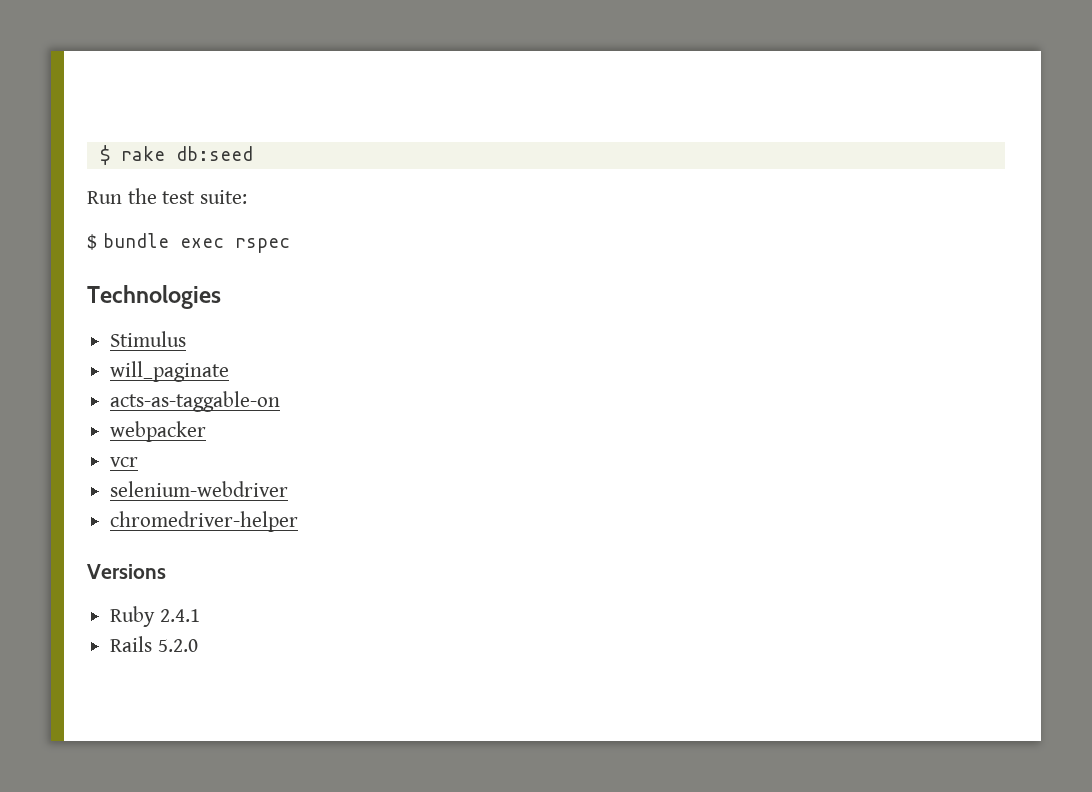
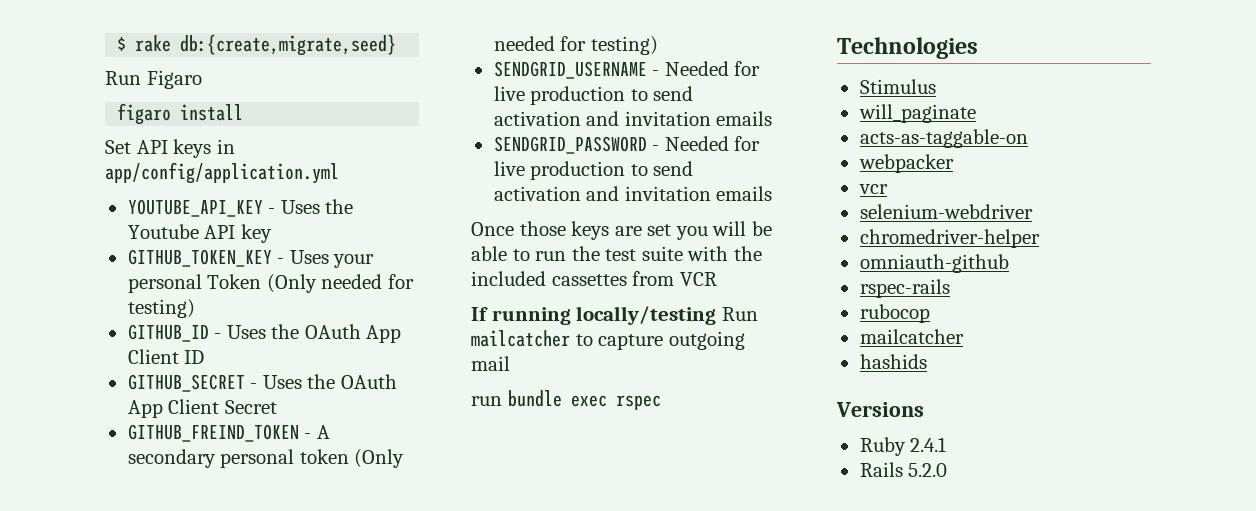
- $ rake db:seed
- Run the test suite:
- $ bundle exec rspec
+ $ rake db:{create,migrate,seed}
+ Run Figaro
+ figaro install
+ Set API keys in app/config/application.yml
+ YOUTUBE_API_KEY - Uses the Youtube API key
+ GITHUB_TOKEN_KEY - Uses your personal Token (Only needed for testing)
+ GITHUB_ID - Uses the OAuth App Client ID
+ GITHUB_SECRET - Uses the OAuth App Client Secret
+ GITHUB_FREIND_TOKEN - A secondary personal token (Only needed for testing)
+ SENDGRID_USERNAME - Needed for live production to send activation and invitation emails
+ SENDGRID_PASSWORD - Needed for live production to send activation and invitation emails
+ Once those keys are set you will be able to run the test suite with the included cassettes from VCR
+ If running locally/testing Run mailcatcher to capture outgoing mail
+ run bundle exec rspec
+ omniauth-github
+ rspec-rails
+ rubocop
+ mailcatcher
+ hashids

